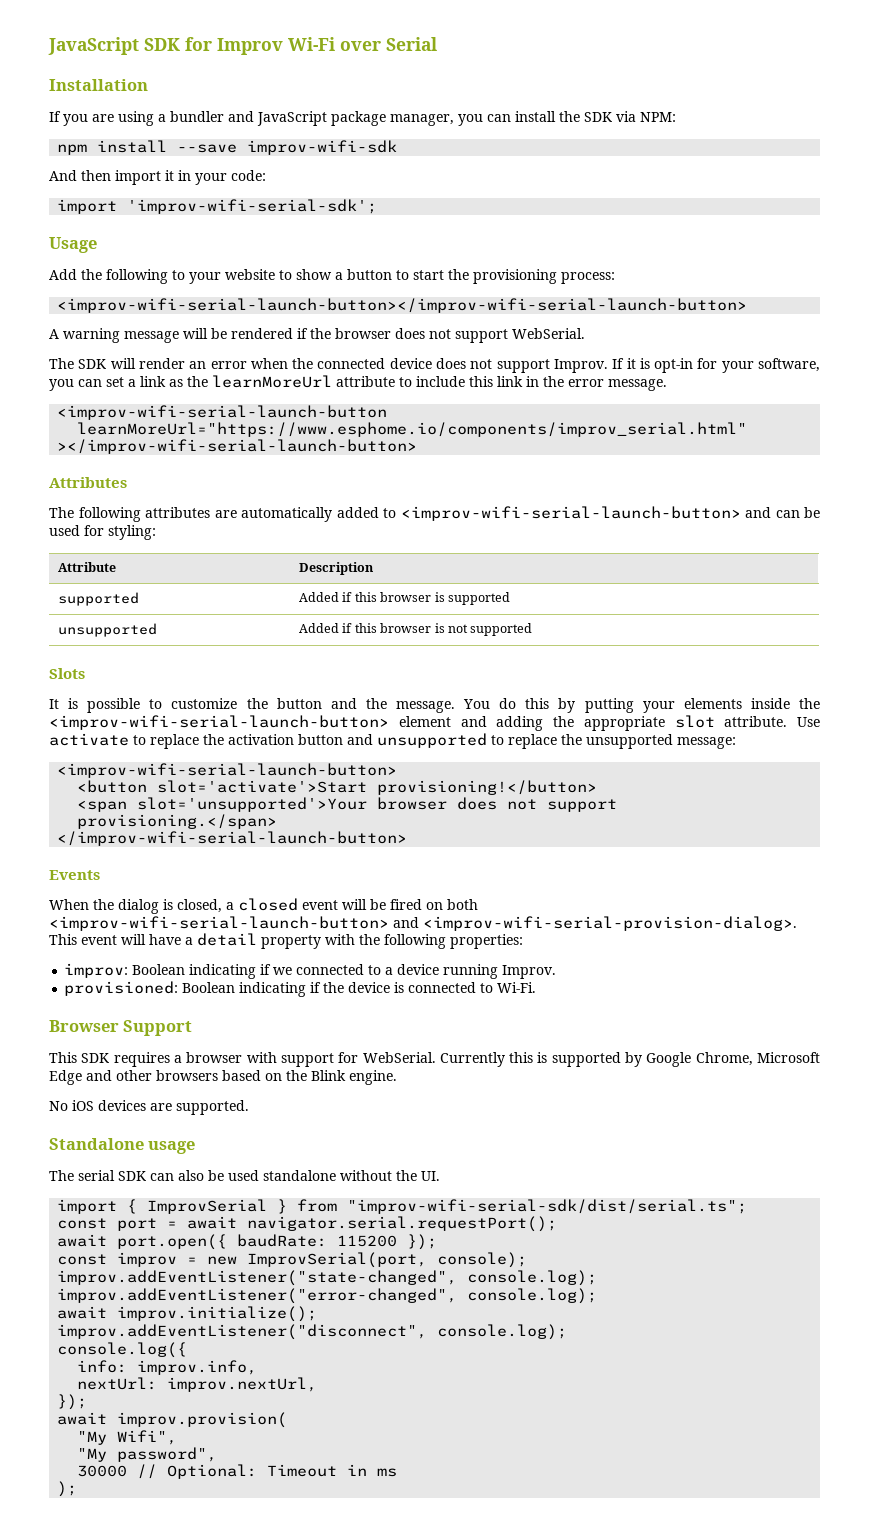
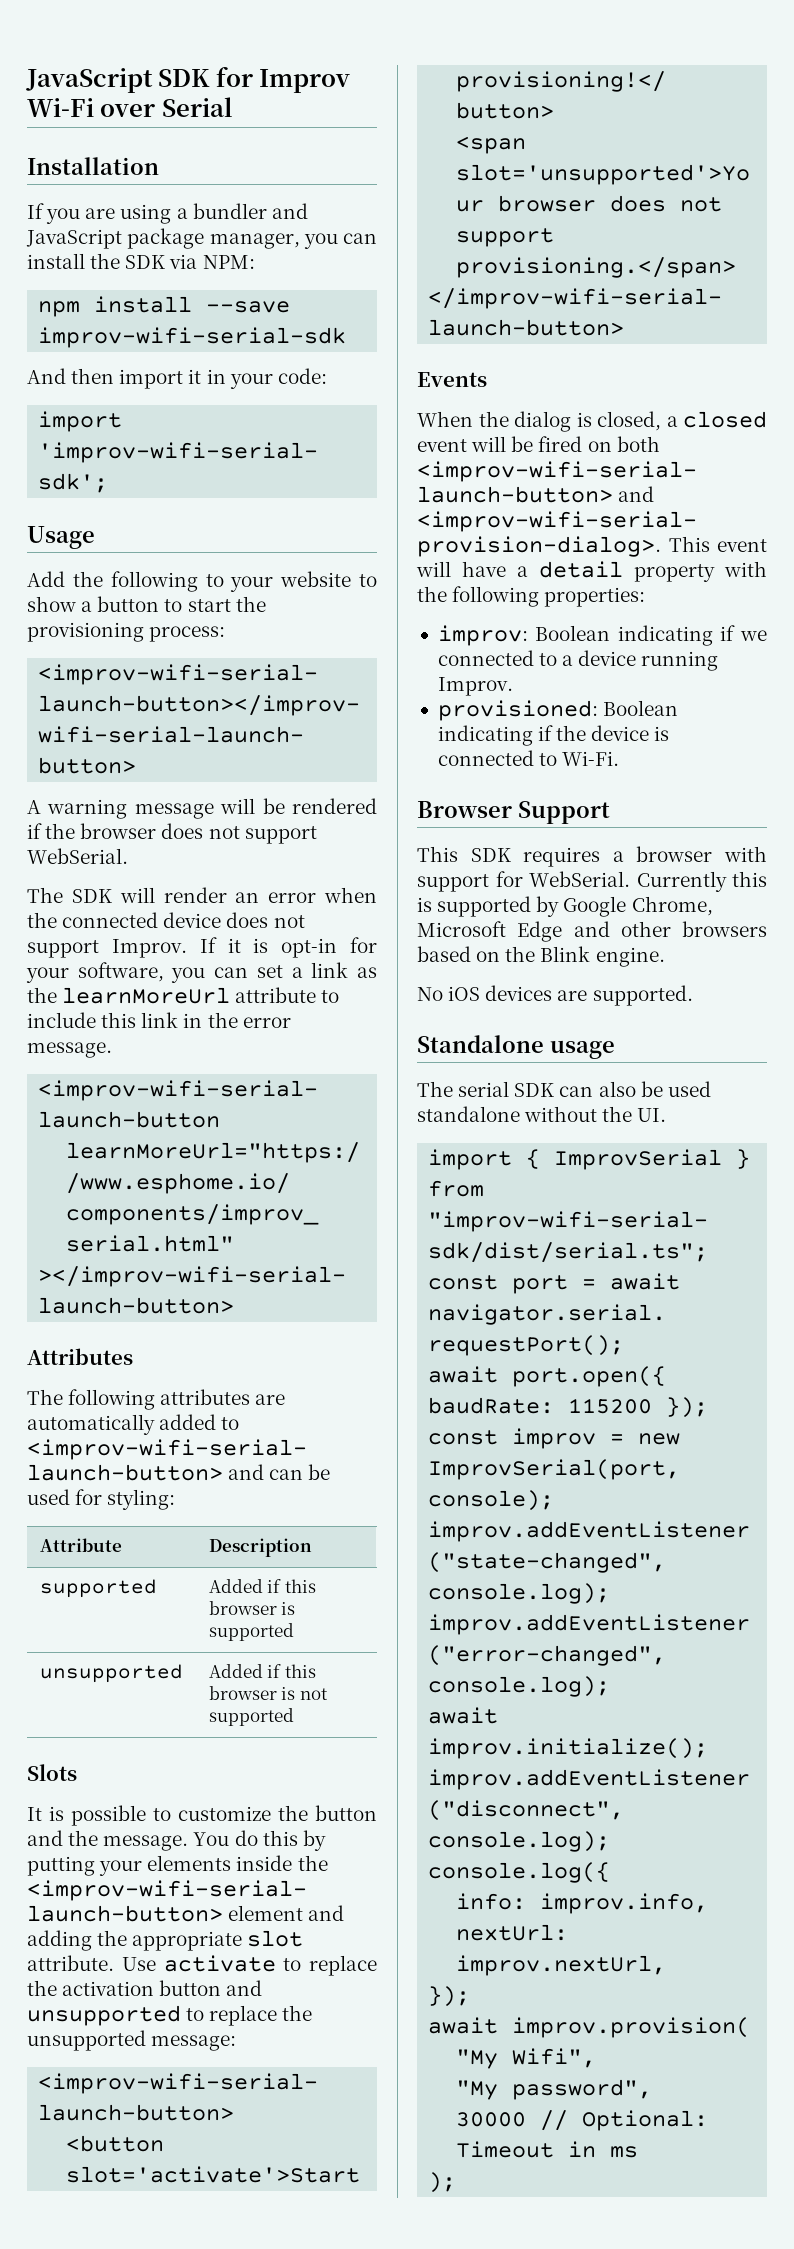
- npm install --save improv-wifi-sdk
+ npm install --save improv-wifi-serial-sdk

